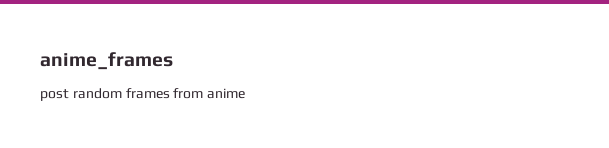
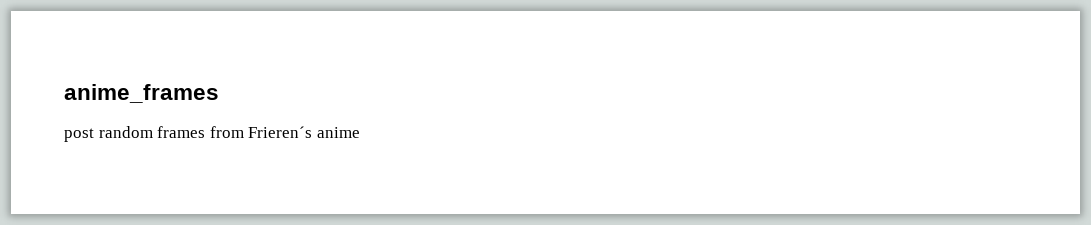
- post random frames from anime
+ post random frames from Frieren´s anime

